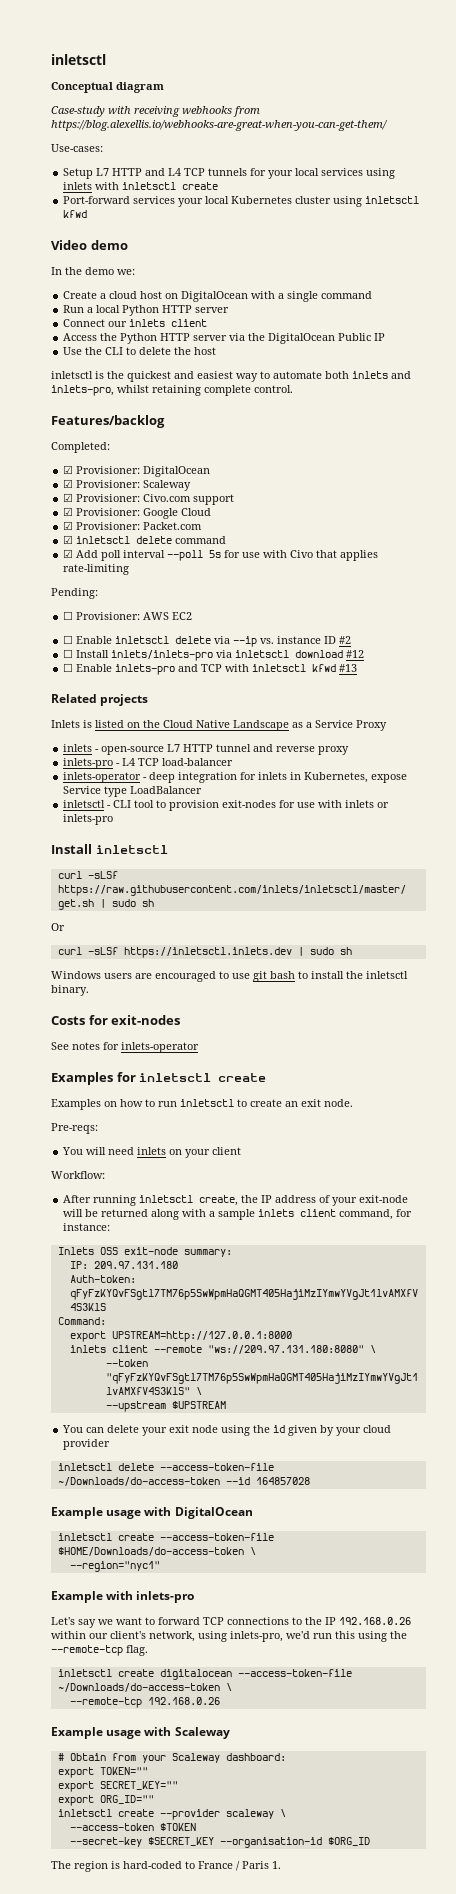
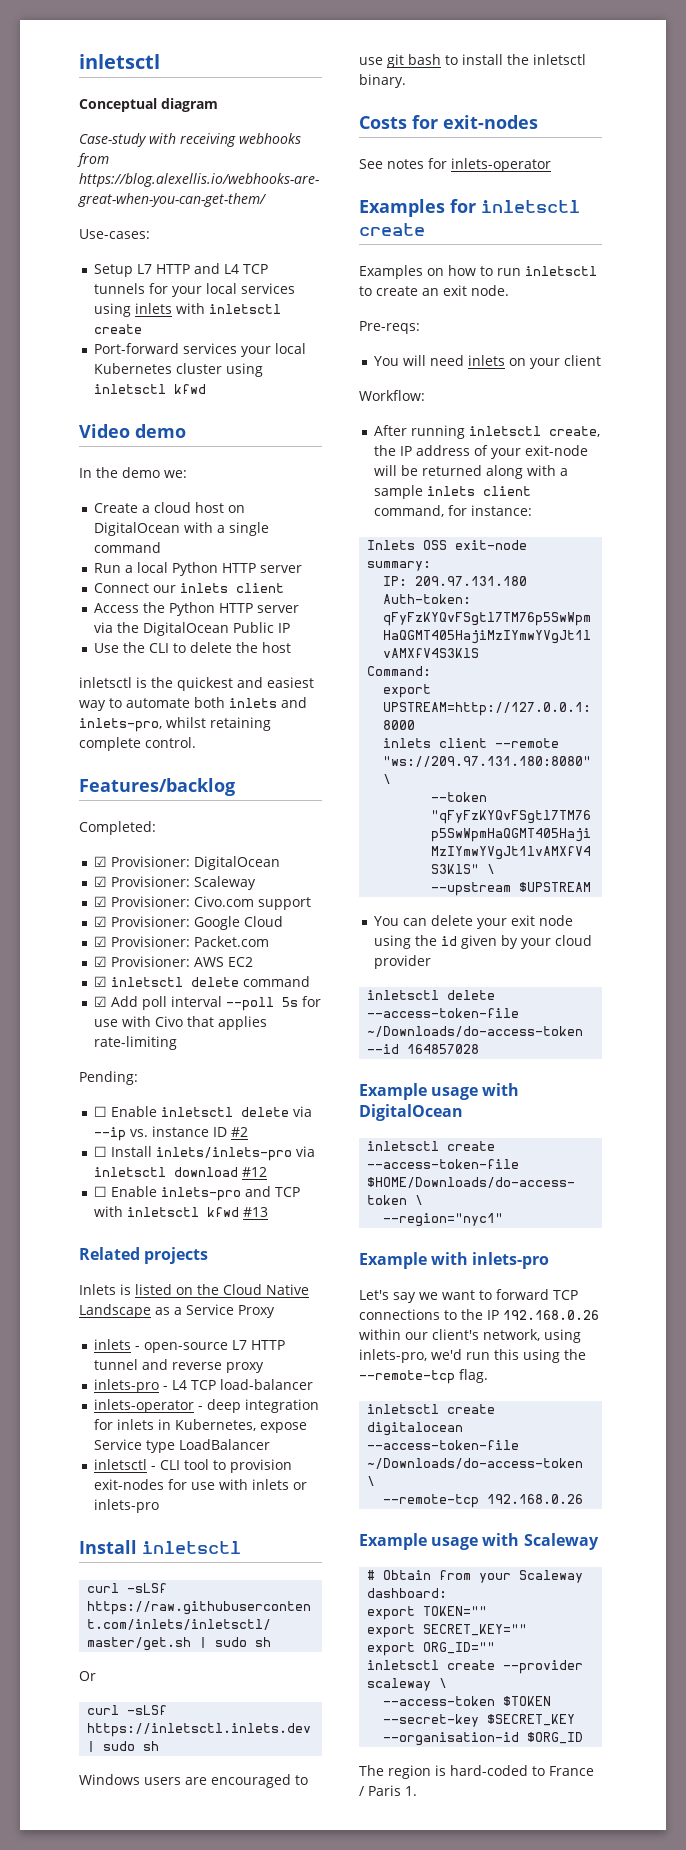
+ ☑ Provisioner: AWS EC2
- ☐ Provisioner: AWS EC2

